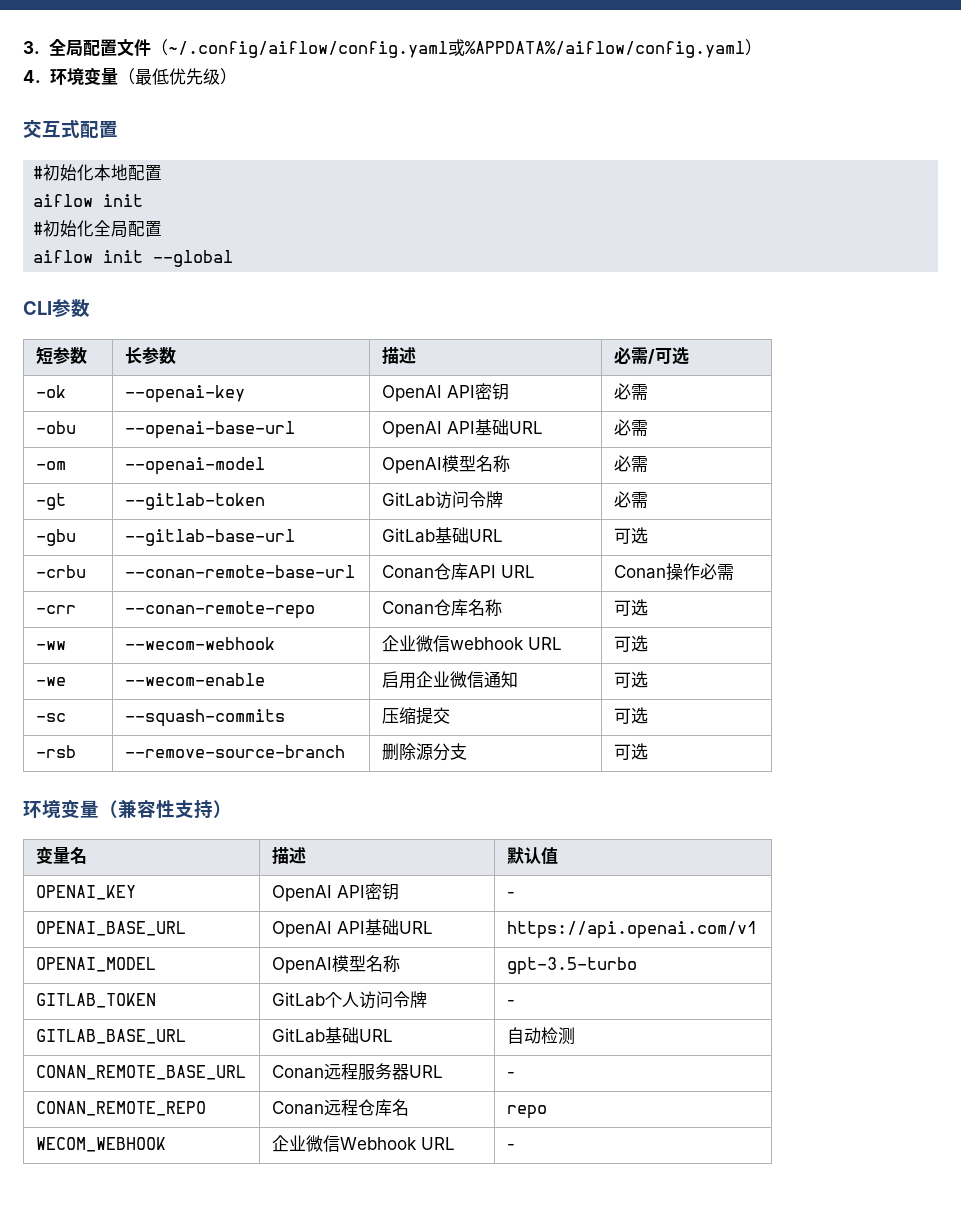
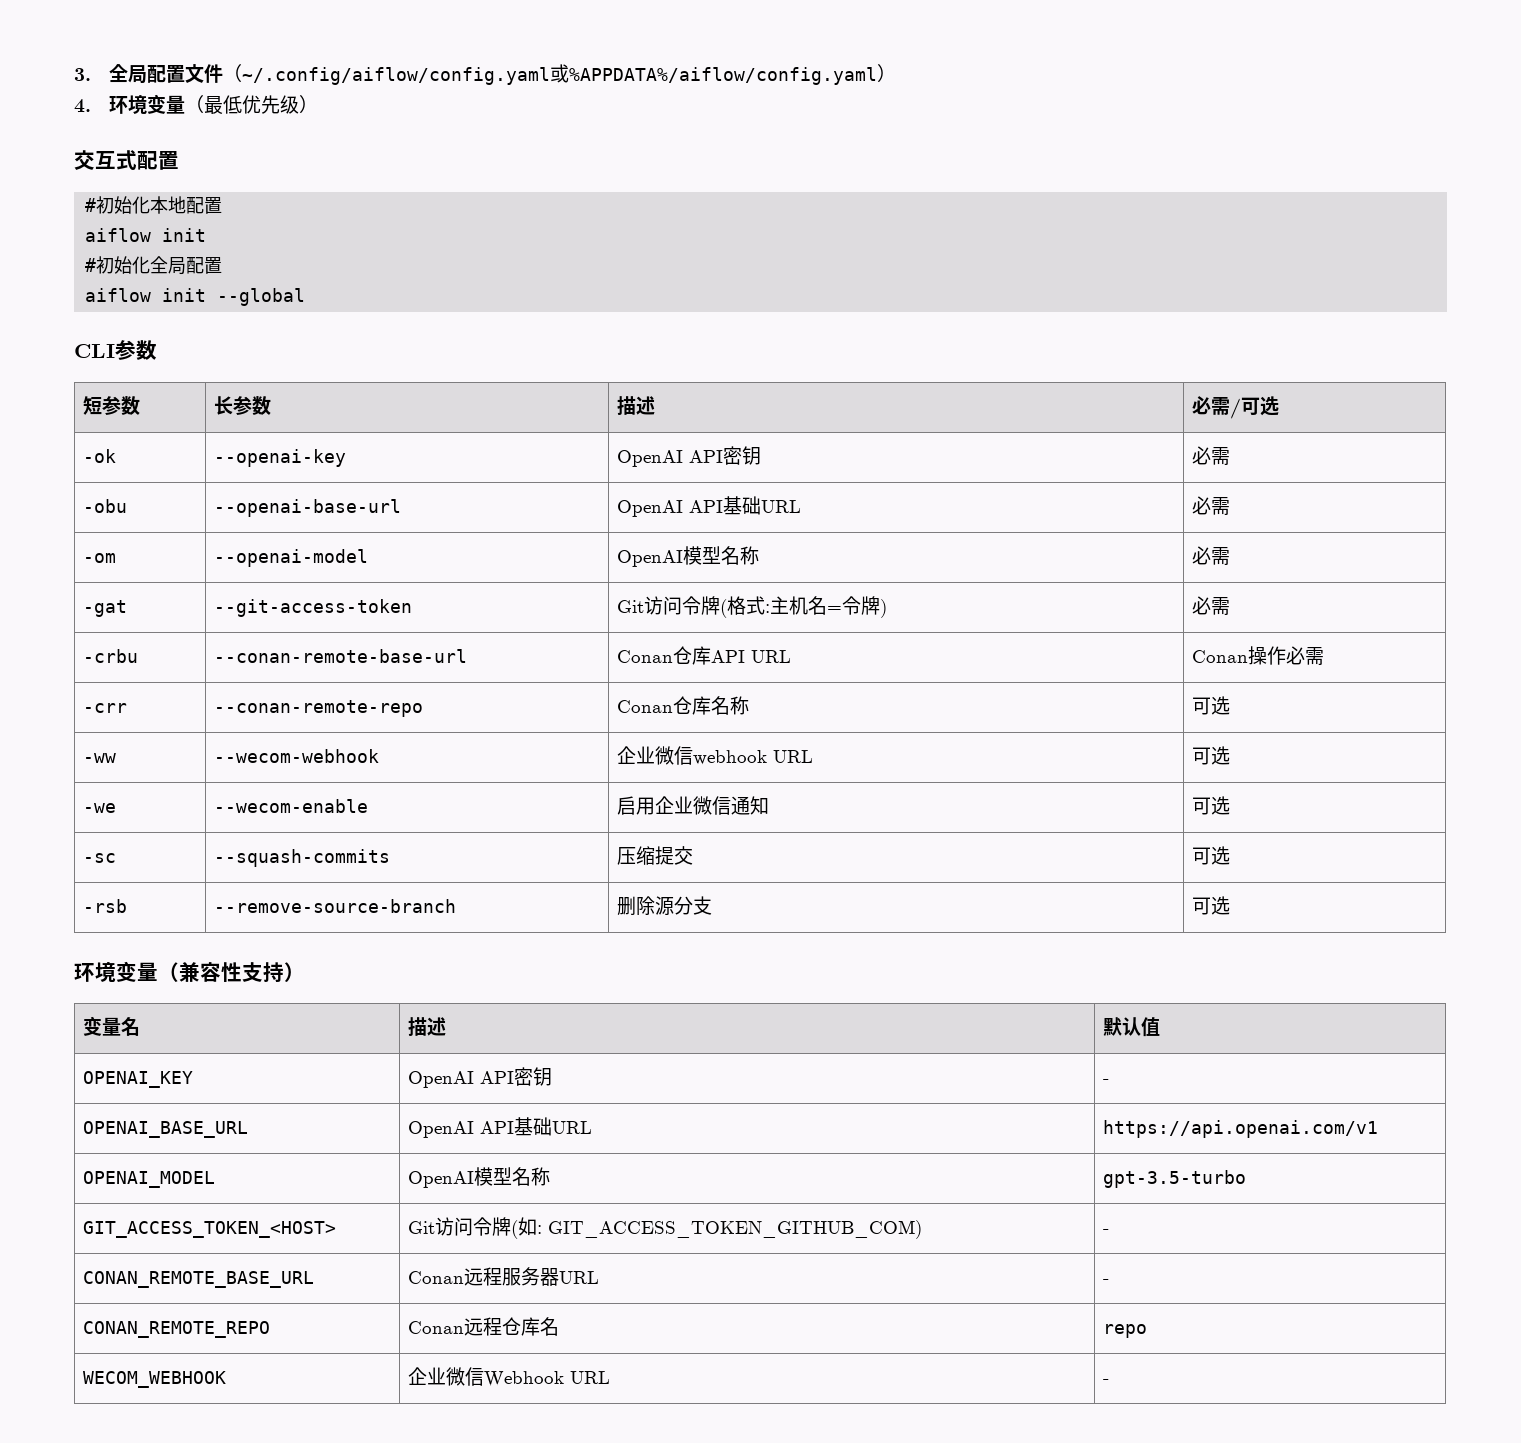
- -gt | --gitlab-token | GitLab访问令牌 | 必需
- -gbu | --gitlab-base-url | GitLab基础URL | 可选
+ -gat | --git-access-token | Git访问令牌(格式:主机名=令牌) | 必需
- GITLAB_TOKEN | GitLab个人访问令牌 | -
- GITLAB_BASE_URL | GitLab基础URL | 自动检测
+ GIT_ACCESS_TOKEN_<HOST> | Git访问令牌(如: GIT_ACCESS_TOKEN_GITHUB_COM) | -

